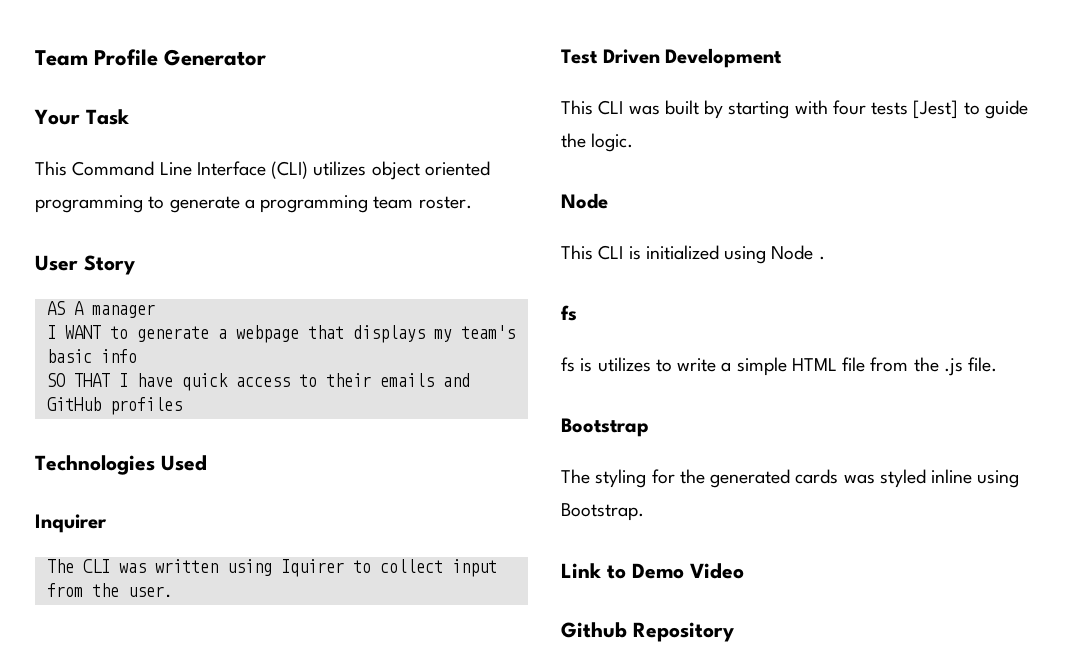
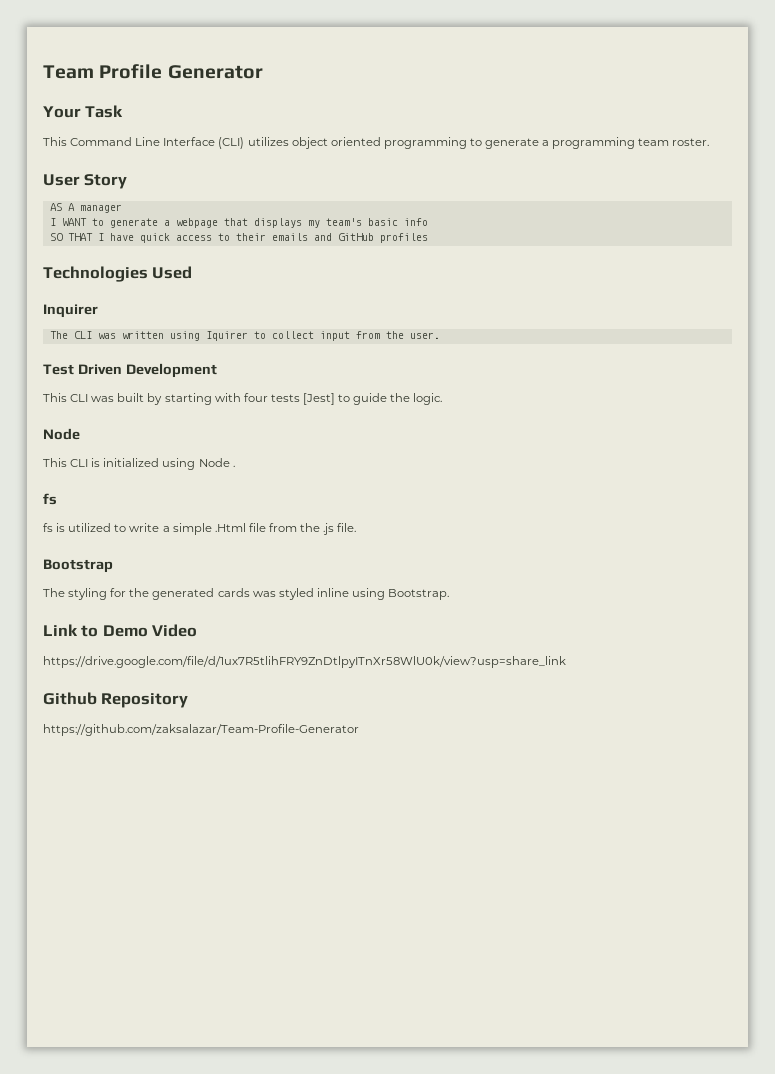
- fs is utilizes to write a simple HTML file from the .js file.
+ fs is utilized to write a simple .Html file from the .js file.
+ https://drive.google.com/file/d/1ux7R5tlihFRY9ZnDtlpyITnXr58WlU0k/view?usp=share_link
+ https://github.com/zaksalazar/Team-Profile-Generator

